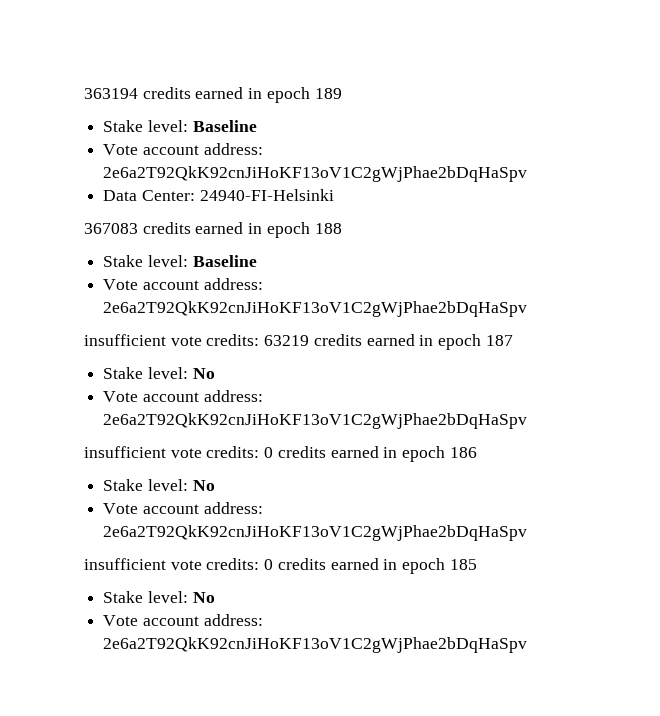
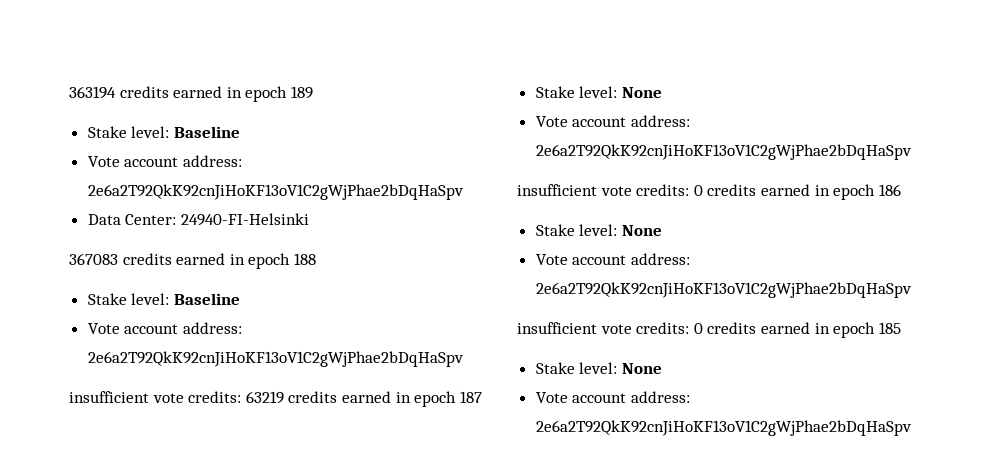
  insufficient vote credits: 63219 credits earned in epoch 187
- Stake level: No
+ Stake level: None
  insufficient vote credits: 0 credits earned in epoch 186
- Stake level: No
+ Stake level: None
  insufficient vote credits: 0 credits earned in epoch 185
- Stake level: No
+ Stake level: None

